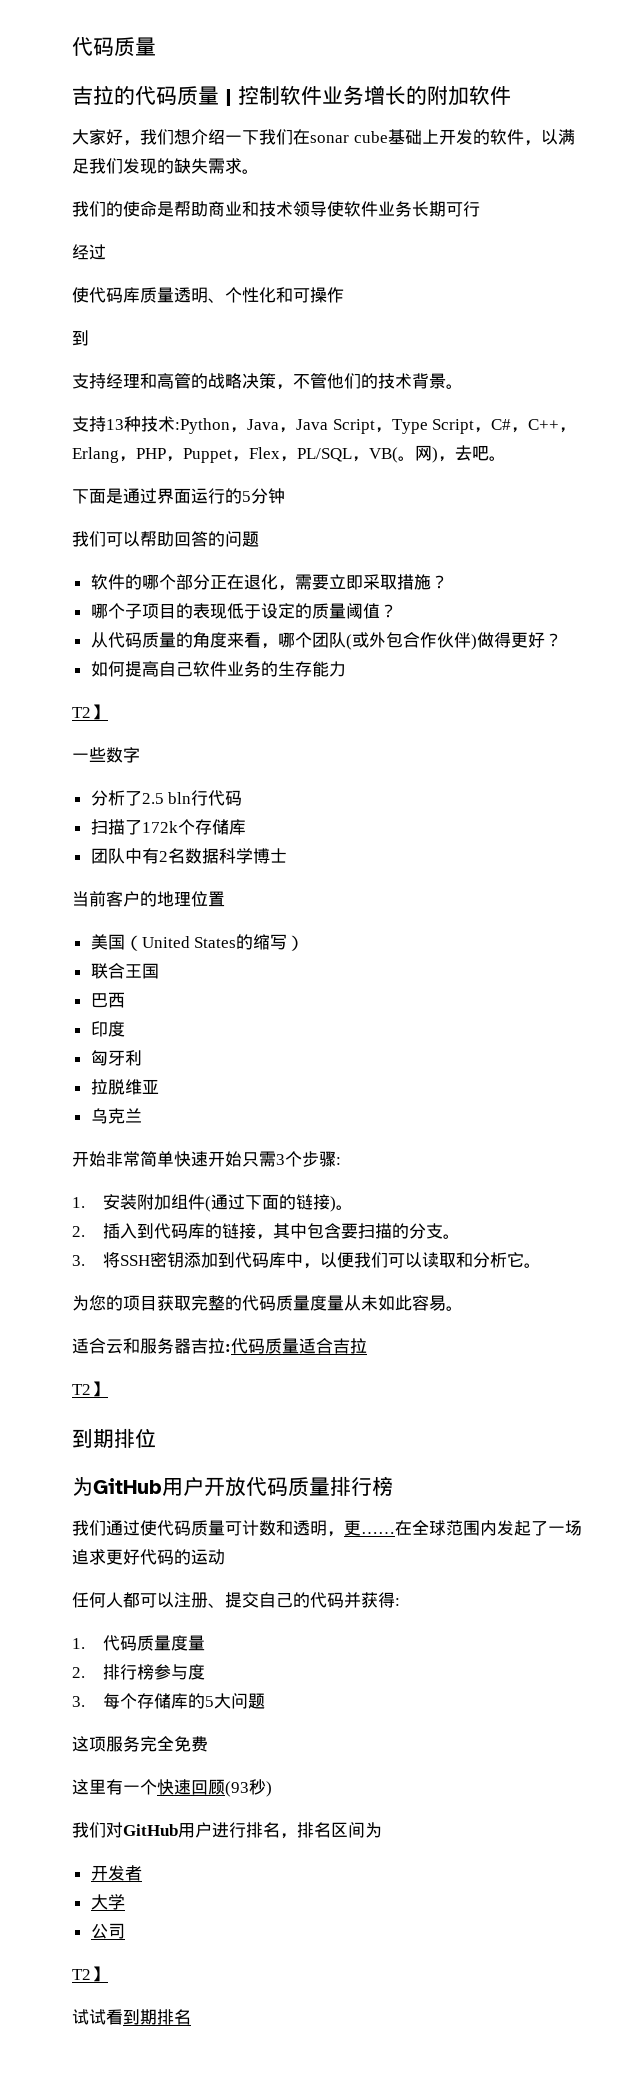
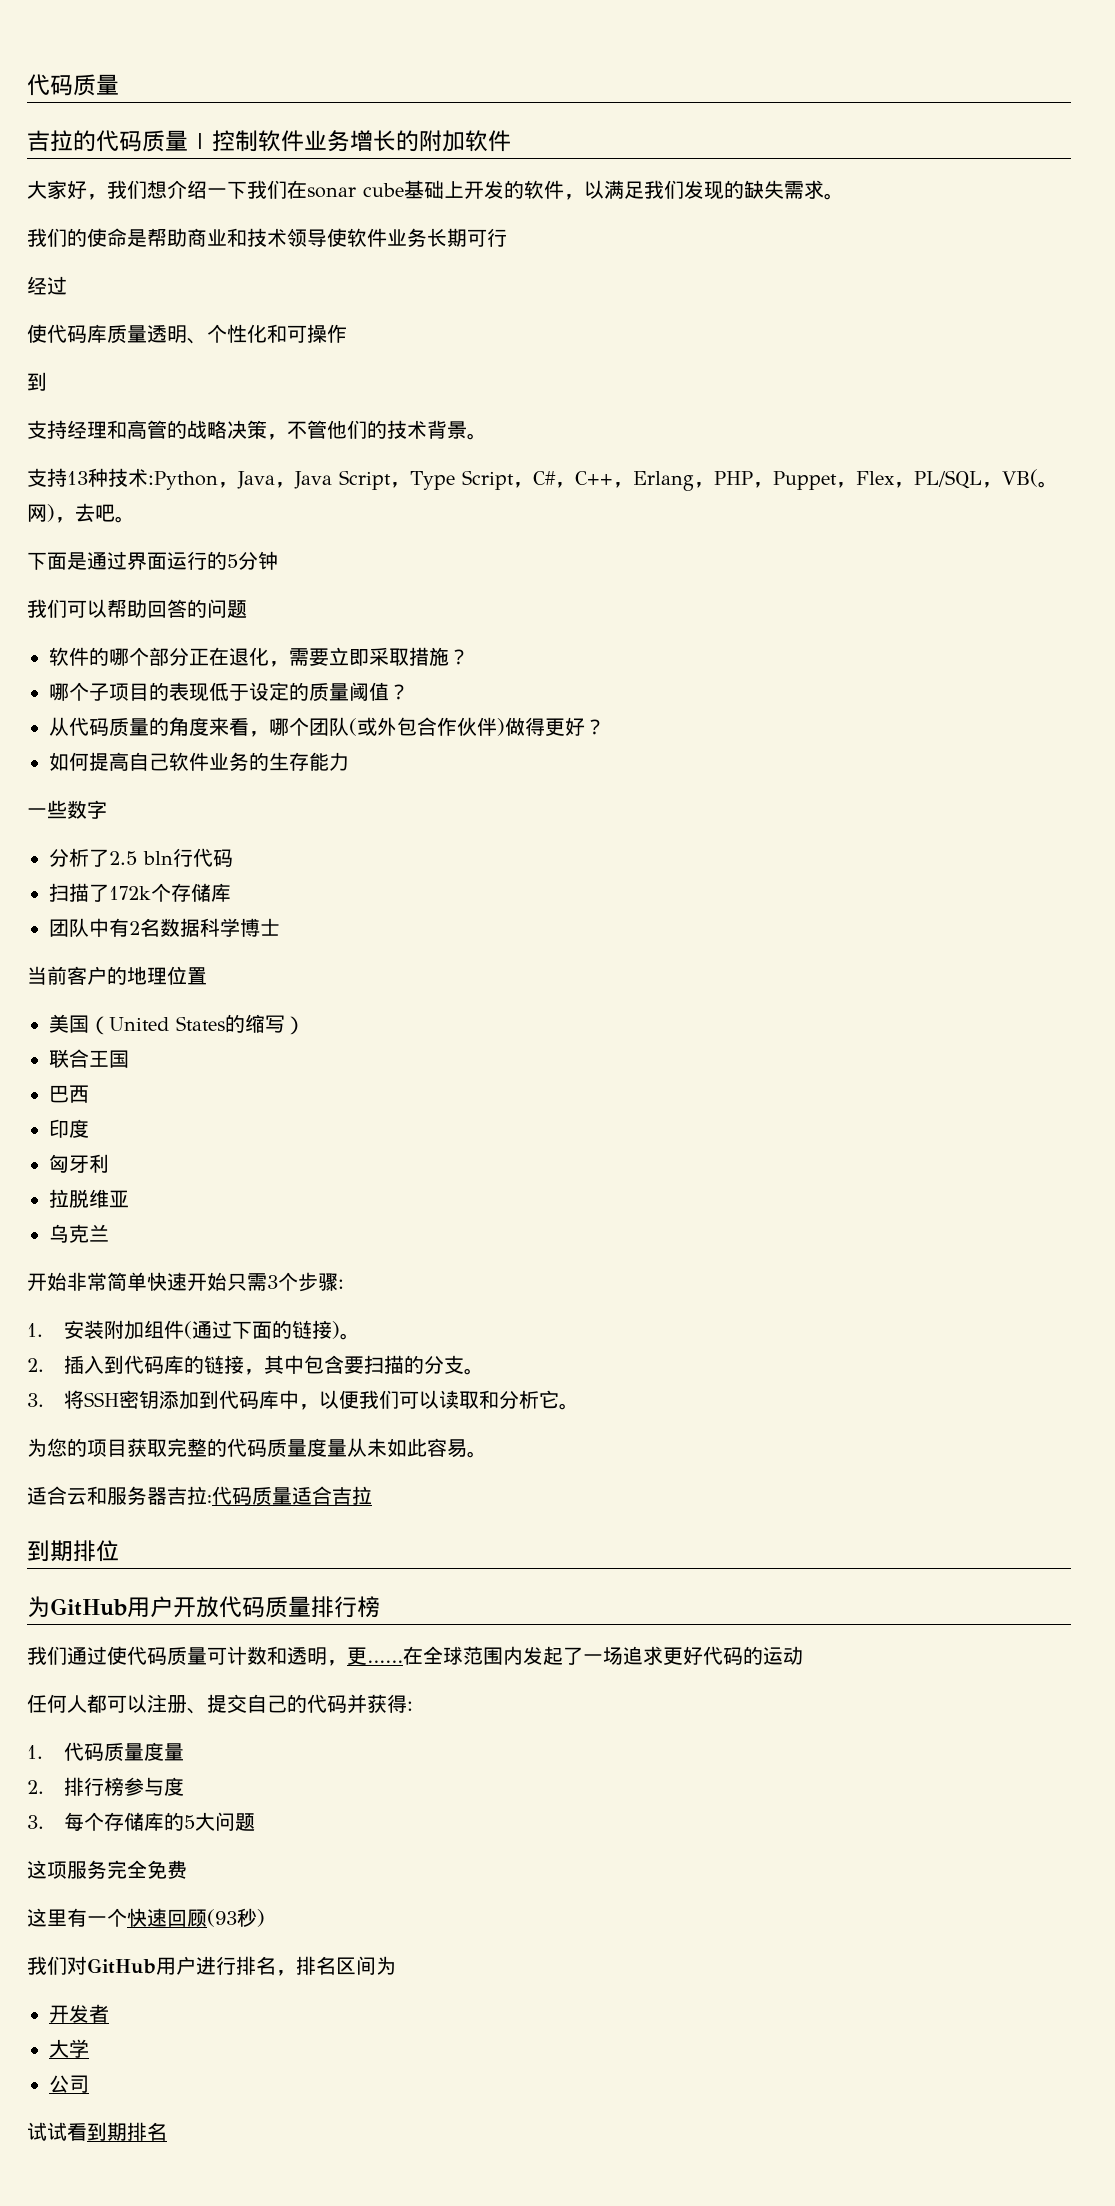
  如何提高自己软件业务的生存能力
- T2】
  适合云和服务器吉拉:代码质量适合吉拉
- T2】
  公司
- T2】

